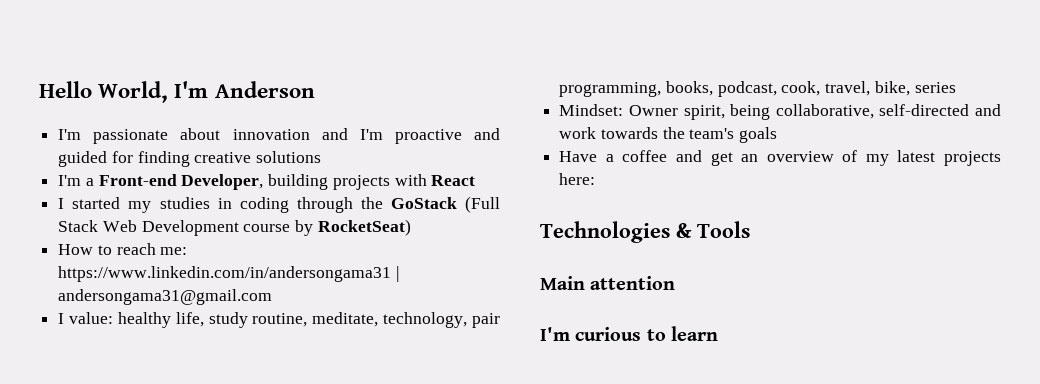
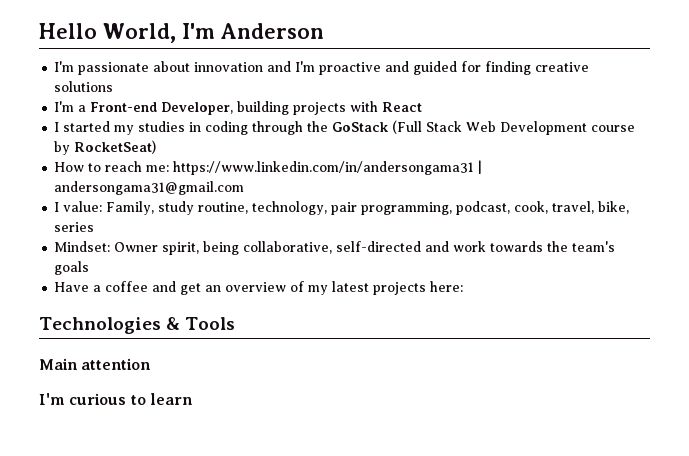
- I value: healthy life, study routine, meditate, technology, pair programming, books, podcast, cook, travel, bike, series
+ I value: Family, study routine, technology, pair programming, podcast, cook, travel, bike, series

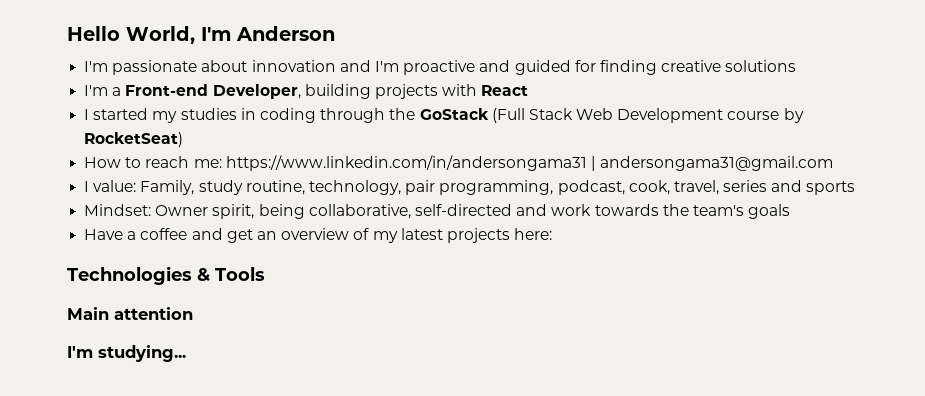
- I value: Family, study routine, technology, pair programming, podcast, cook, travel, bike, series
+ I value: Family, study routine, technology, pair programming, podcast, cook, travel, series and sports
- I'm curious to learn
+ I'm studying...

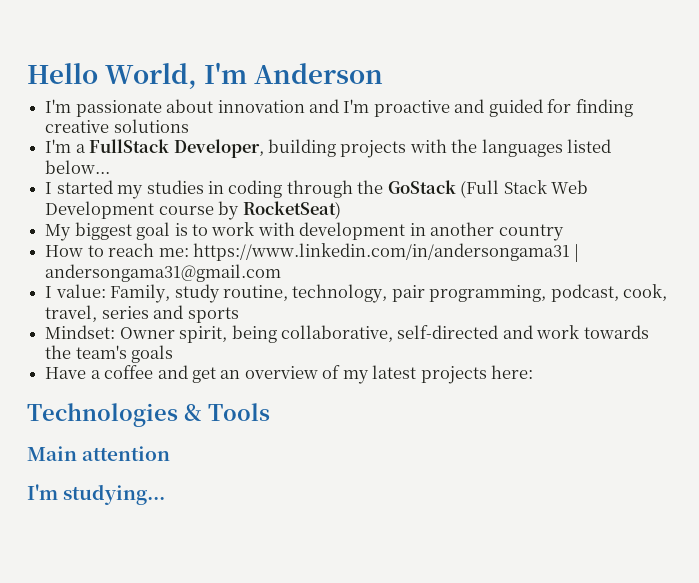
- I'm a Front-end Developer, building projects with React
+ I'm a FullStack Developer, building projects with the languages listed below...
+ My biggest goal is to work with development in another country

